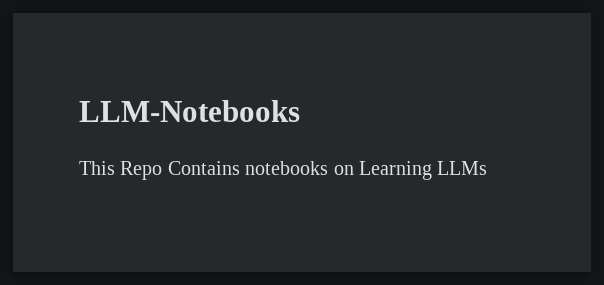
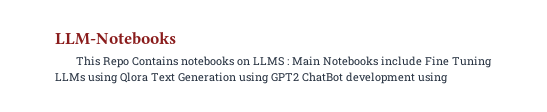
- This Repo Contains notebooks on Learning LLMs
+ This Repo Contains notebooks on LLMS : Main Notebooks include Fine Tuning LLMs using Qlora Text Generation using GPT2 ChatBot development using

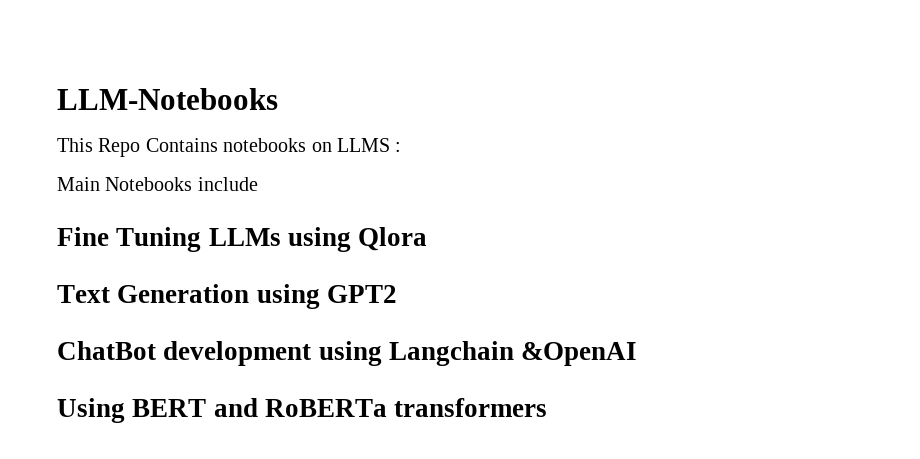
- This Repo Contains notebooks on LLMS : Main Notebooks include Fine Tuning LLMs using Qlora Text Generation using GPT2 ChatBot development using
+ This Repo Contains notebooks on LLMS :
+ Main Notebooks include
+ Fine Tuning LLMs using Qlora
+ Text Generation using GPT2
+ ChatBot development using Langchain &OpenAI
+ Using BERT and RoBERTa transformers

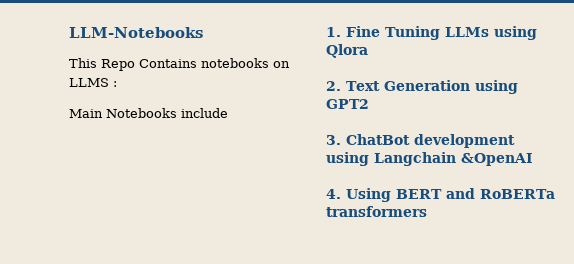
- Fine Tuning LLMs using Qlora
+ 1. Fine Tuning LLMs using Qlora
- Text Generation using GPT2
+ 2. Text Generation using GPT2
- ChatBot development using Langchain &OpenAI
+ 3. ChatBot development using Langchain &OpenAI
- Using BERT and RoBERTa transformers
+ 4. Using BERT and RoBERTa transformers

